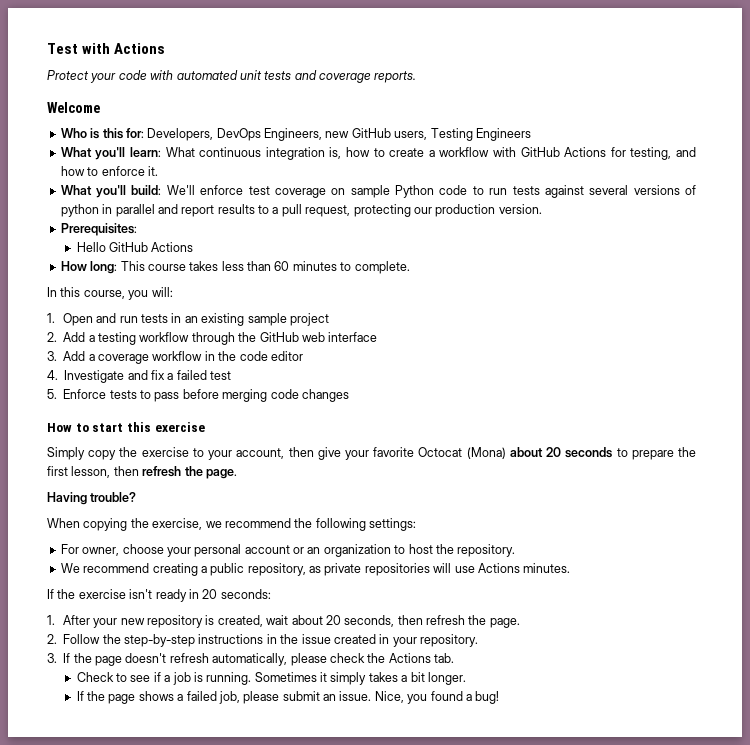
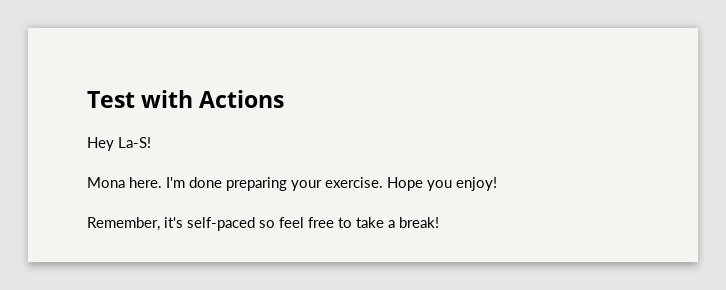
- Protect your code with automated unit tests and coverage reports.
- Welcome
- Who is this for: Developers, DevOps Engineers, new GitHub users, Testing Engineers
- What you'll learn: What continuous integration is, how to create a workflow with GitHub Actions for testing, and how to enforce it.
- What you'll build: We'll enforce test coverage on sample Python code to run tests against several versions of python in parallel and report results to a pull request, protecting our production version.
- Prerequisites:
- Hello GitHub Actions
- How long: This course takes less than 60 minutes to complete.
- In this course, you will:
- 1. Open and run tests in an existing sample project
- 2. Add a testing workflow through the GitHub web interface
- 3. Add a coverage workflow in the code editor
- 4. Investigate and fix a failed test
- 5. Enforce tests to pass before merging code changes
- How to start this exercise
- Simply copy the exercise to your account, then give your favorite Octocat (Mona) about 20 seconds to prepare the first lesson, then refresh the page.
- Having trouble?
- When copying the exercise, we recommend the following settings:
- For owner, choose your personal account or an organization to host the repository.
- We recommend creating a public repository, as private repositories will use Actions minutes.
- If the exercise isn't ready in 20 seconds:
- 1. After your new repository is created, wait about 20 seconds, then refresh the page.
- 2. Follow the step-by-step instructions in the issue created in your repository.
- 3. If the page doesn't refresh automatically, please check the Actions tab.
- Check to see if a job is running. Sometimes it simply takes a bit longer.
- If the page shows a failed job, please submit an issue. Nice, you found a bug!
+ Hey La-S!
+ Mona here. I'm done preparing your exercise. Hope you enjoy!
+ Remember, it's self-paced so feel free to take a break!

